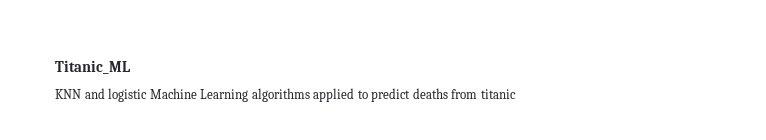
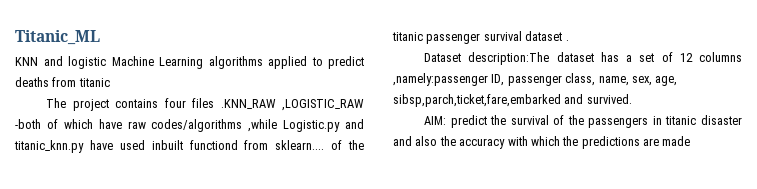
+ The project contains four files .KNN_RAW ,LOGISTIC_RAW -both of which have raw codes/algorithms ,while Logistic.py and titanic_knn.py have used inbuilt functiond from sklearn.... of the titanic passenger survival dataset .
+ Dataset description:The dataset has a set of 12 columns ,namely:passenger ID, passenger class, name, sex, age, sibsp,parch,ticket,fare,embarked and survived.
+ AIM: predict the survival of the passengers in titanic disaster and also the accuracy with which the predictions are made

